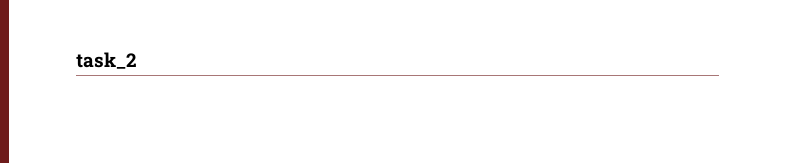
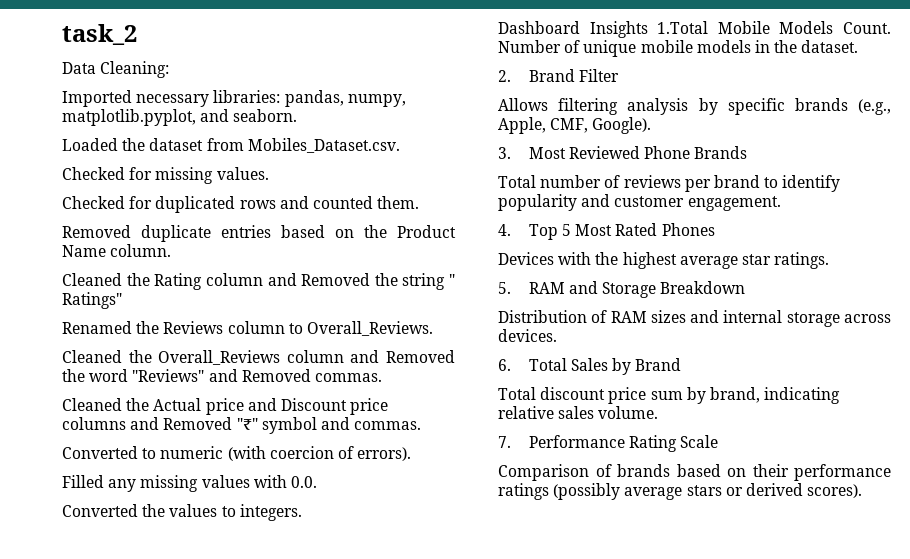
+ Data Cleaning:
+ Imported necessary libraries: pandas, numpy, matplotlib.pyplot, and seaborn.
+ Loaded the dataset from Mobiles_Dataset.csv.
+ Checked for missing values.
+ Checked for duplicated rows and counted them.
+ Removed duplicate entries based on the Product Name column.
+ Cleaned the Rating column and Removed the string " Ratings"
+ Renamed the Reviews column to Overall_Reviews.
+ Cleaned the Overall_Reviews column and Removed the word "Reviews" and Removed commas.
+ Cleaned the Actual price and Discount price columns and Removed "₹" symbol and commas.
+ Converted to numeric (with coercion of errors).
+ Filled any missing values with 0.0.
+ Converted the values to integers.
+ Dashboard Insights 1.Total Mobile Models Count. Number of unique mobile models in the dataset.
+ 2. Brand Filter
+ Allows filtering analysis by specific brands (e.g., Apple, CMF, Google).
+ 3. Most Reviewed Phone Brands
+ Total number of reviews per brand to identify popularity and customer engagement.
+ 4. Top 5 Most Rated Phones
+ Devices with the highest average star ratings.
+ 5. RAM and Storage Breakdown
+ Distribution of RAM sizes and internal storage across devices.
+ 6. Total Sales by Brand
+ Total discount price sum by brand, indicating relative sales volume.
+ 7. Performance Rating Scale
+ Comparison of brands based on their performance ratings (possibly average stars or derived scores).

